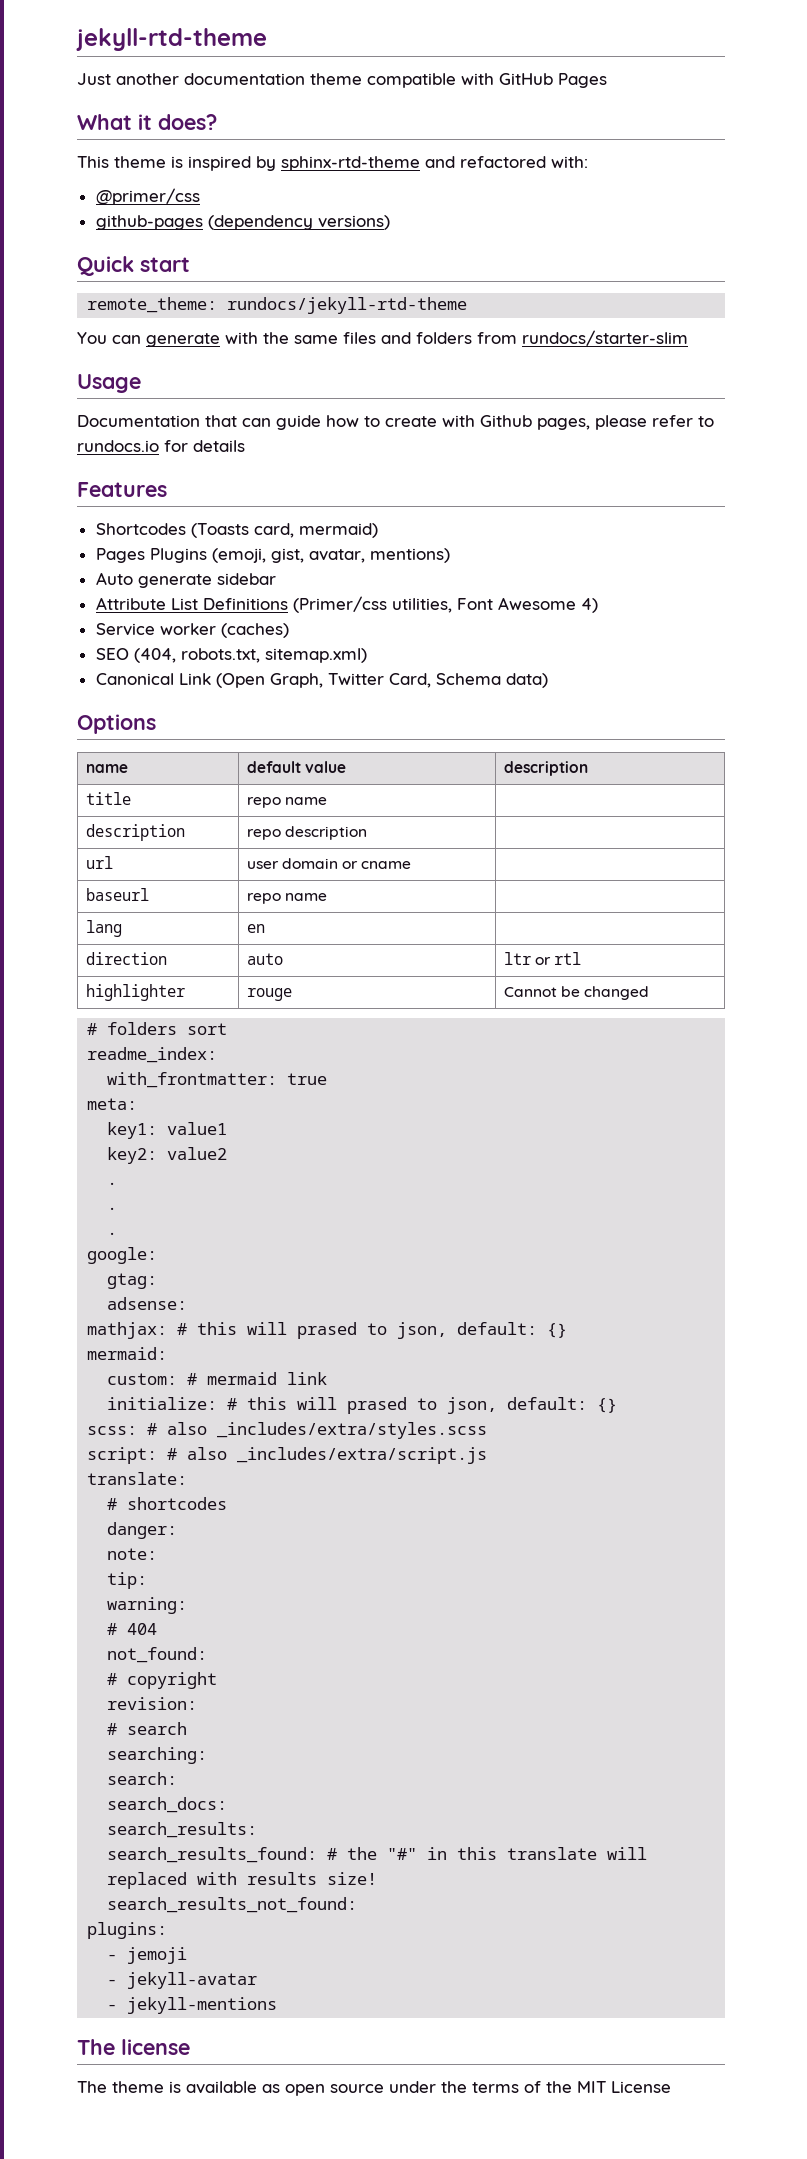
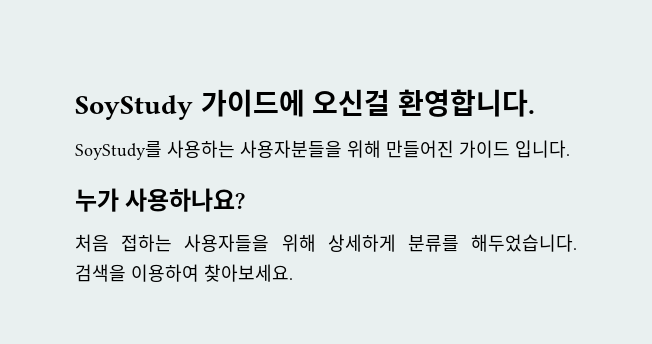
- jekyll-rtd-theme
- Just another documentation theme compatible with GitHub Pages
- What it does?
- This theme is inspired by sphinx-rtd-theme and refactored with:
- @primer/css
- github-pages (dependency versions)
- Quick start
- remote_theme: rundocs/jekyll-rtd-theme
- You can generate with the same files and folders from rundocs/starter-slim
- Usage
- Documentation that can guide how to create with Github pages, please refer to rundocs.io for details
- Features
- Shortcodes (Toasts card, mermaid)
- Pages Plugins (emoji, gist, avatar, mentions)
- Auto generate sidebar
- Attribute List Definitions (Primer/css utilities, Font Awesome 4)
- Service worker (caches)
- SEO (404, robots.txt, sitemap.xml)
- Canonical Link (Open Graph, Twitter Card, Schema data)
- Options
- name | default value | description
- title | repo name |
- description | repo description |
- url | user domain or cname |
- baseurl | repo name |
- lang | en |
- direction | auto | ltr or rtl
- highlighter | rouge | Cannot be changed
- # folders sort
- readme_index:
- with_frontmatter: true
- meta:
- key1: value1
- key2: value2
- .
- .
- .
- google:
- gtag:
- adsense:
- mathjax: # this will prased to json, default: {}
- mermaid:
- custom: # mermaid link
- initialize: # this will prased to json, default: {}
- scss: # also _includes/extra/styles.scss
- script: # also _includes/extra/script.js
- translate:
- # shortcodes
- danger:
- note:
- tip:
- warning:
- # 404
- not_found:
- # copyright
- revision:
- # search
- searching:
- search:
- search_docs:
- search_results:
- search_results_found: # the "#" in this translate will replaced with results size!
- search_results_not_found:
- plugins:
- - jemoji
- - jekyll-avatar
- - jekyll-mentions
- The license
- The theme is available as open source under the terms of the MIT License
+ SoyStudy 가이드에 오신걸 환영합니다.
+ SoyStudy를 사용하는 사용자분들을 위해 만들어진 가이드 입니다.
+ 누가 사용하나요?
+ 처음 접하는 사용자들을 위해 상세하게 분류를 해두었습니다. 검색을 이용하여 찾아보세요.

